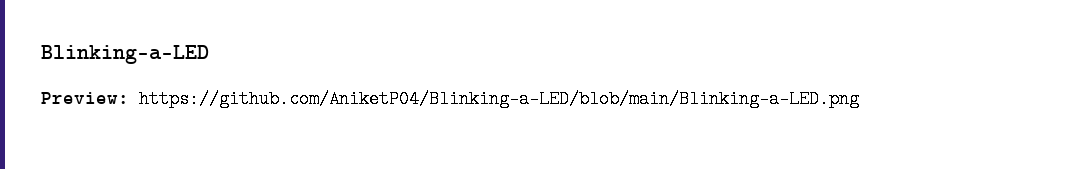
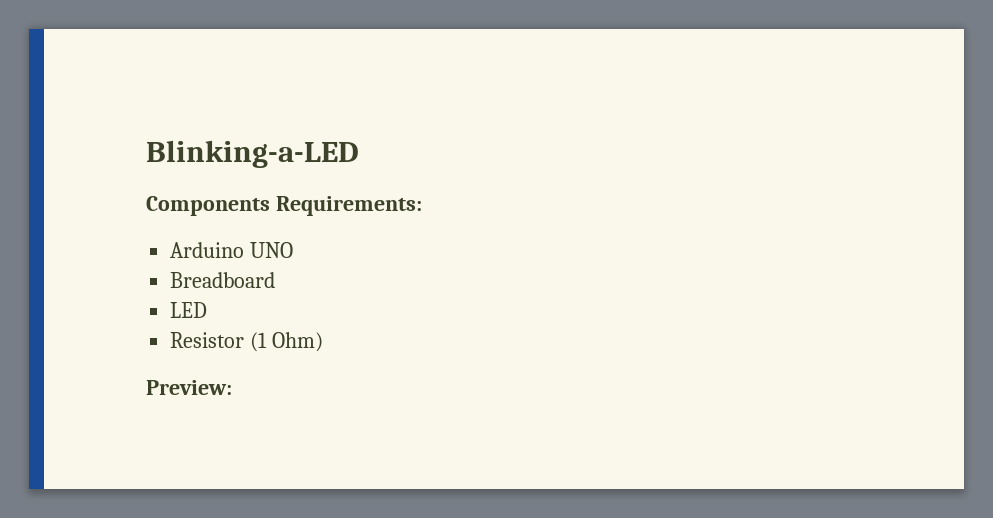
+ Components Requirements:
+ Arduino UNO
+ Breadboard
+ LED
+ Resistor (1 Ohm)
- Preview: https://github.com/AniketP04/Blinking-a-LED/blob/main/Blinking-a-LED.png
+ Preview:

